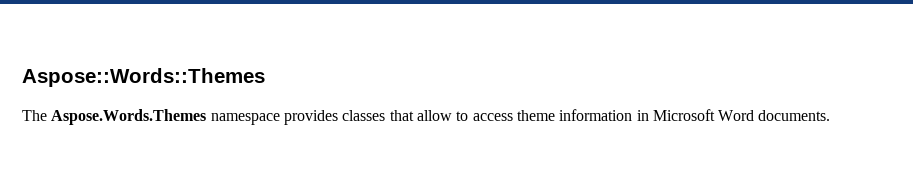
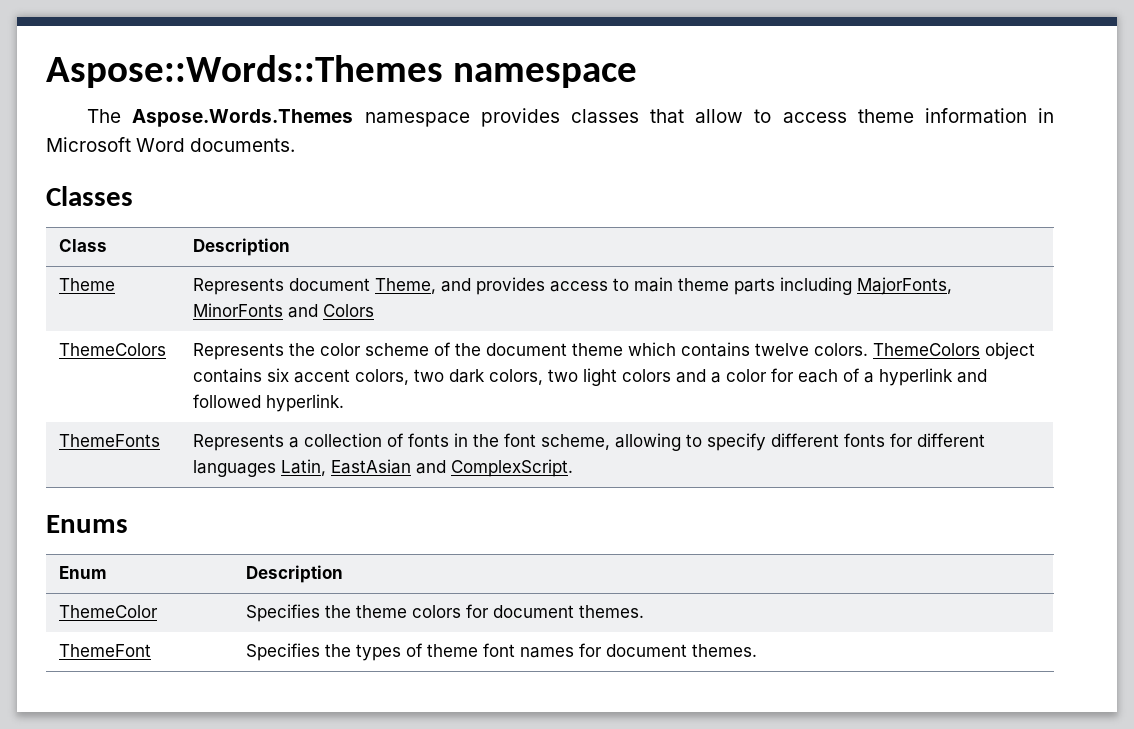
- Aspose::Words::Themes
+ Aspose::Words::Themes namespace
+ Classes
+ Class | Description
+ Theme | Represents document Theme, and provides access to main theme parts including MajorFonts, MinorFonts and Colors
+ ThemeColors | Represents the color scheme of the document theme which contains twelve colors. ThemeColors object contains six accent colors, two dark colors, two light colors and a color for each of a hyperlink and followed hyperlink.
+ ThemeFonts | Represents a collection of fonts in the font scheme, allowing to specify different fonts for different languages Latin, EastAsian and ComplexScript.
+ Enums
+ Enum | Description
+ ThemeColor | Specifies the theme colors for document themes.
+ ThemeFont | Specifies the types of theme font names for document themes.

